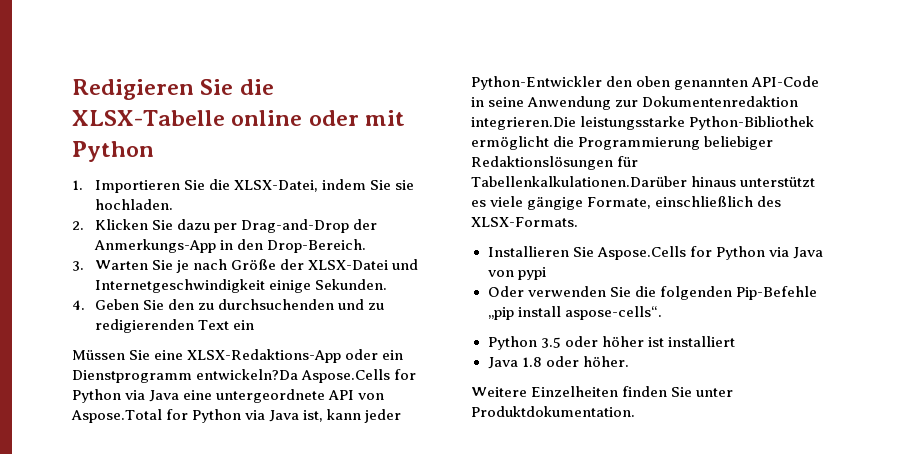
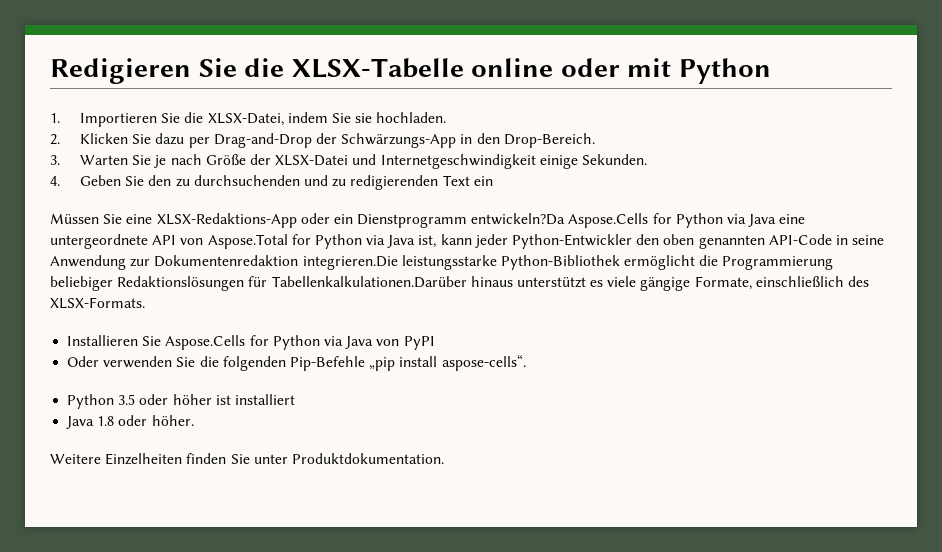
- 2. Klicken Sie dazu per Drag-and-Drop der Anmerkungs-App in den Drop-Bereich.
+ 2. Klicken Sie dazu per Drag-and-Drop der Schwärzungs-App in den Drop-Bereich.
- Installieren Sie Aspose.Cells for Python via Java von pypi
+ Installieren Sie Aspose.Cells for Python via Java von PyPI

